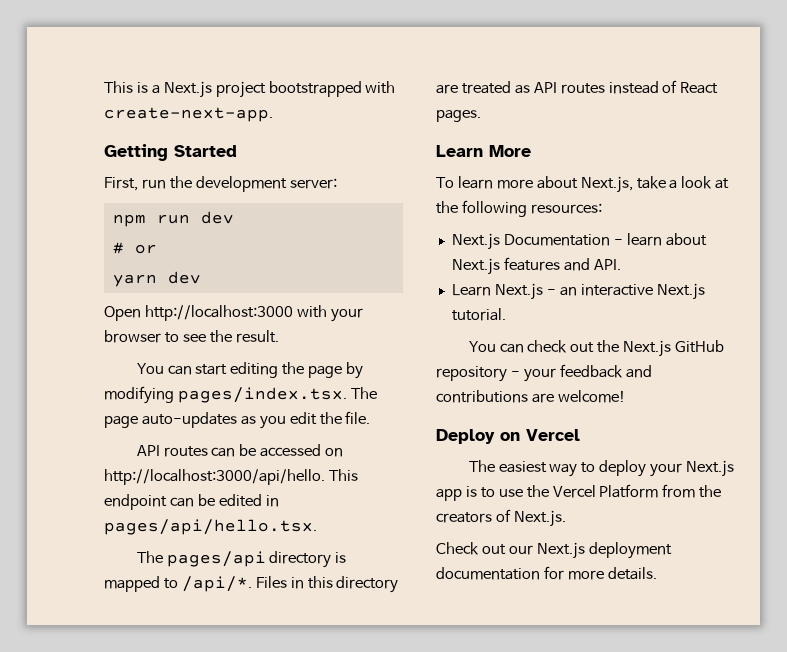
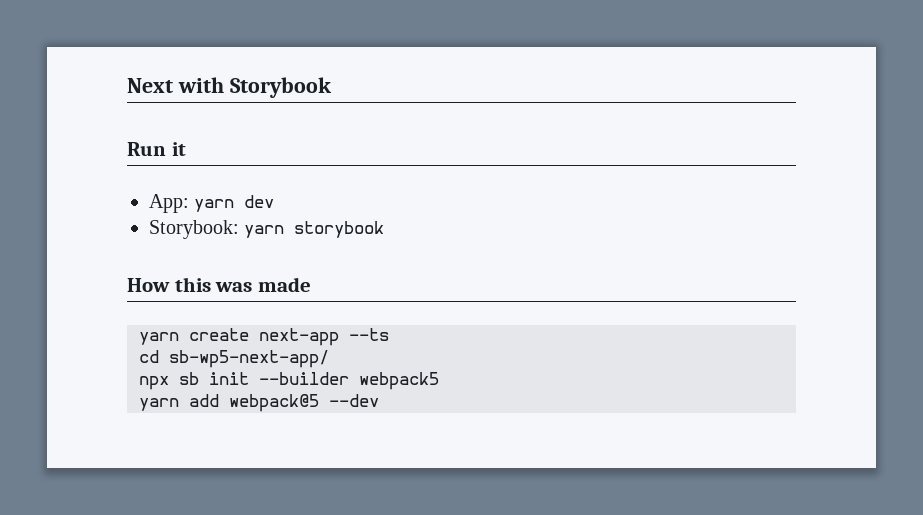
- This is a Next.js project bootstrapped with create-next-app.
- Getting Started
- First, run the development server:
- npm run dev
- # or
- yarn dev
- Open http://localhost:3000 with your browser to see the result.
- You can start editing the page by modifying pages/index.tsx. The page auto-updates as you edit the file.
- API routes can be accessed on http://localhost:3000/api/hello. This endpoint can be edited in pages/api/hello.tsx.
- The pages/api directory is mapped to /api/*. Files in this directory are treated as API routes instead of React pages.
- Learn More
- To learn more about Next.js, take a look at the following resources:
- Next.js Documentation - learn about Next.js features and API.
- Learn Next.js - an interactive Next.js tutorial.
- You can check out the Next.js GitHub repository - your feedback and contributions are welcome!
- Deploy on Vercel
- The easiest way to deploy your Next.js app is to use the Vercel Platform from the creators of Next.js.
- Check out our Next.js deployment documentation for more details.
+ Next with Storybook
+ Run it
+ App: yarn dev
+ Storybook: yarn storybook
+ How this was made
+ yarn create next-app --ts
+ cd sb-wp5-next-app/
+ npx sb init --builder webpack5
+ yarn add webpack@5 --dev

